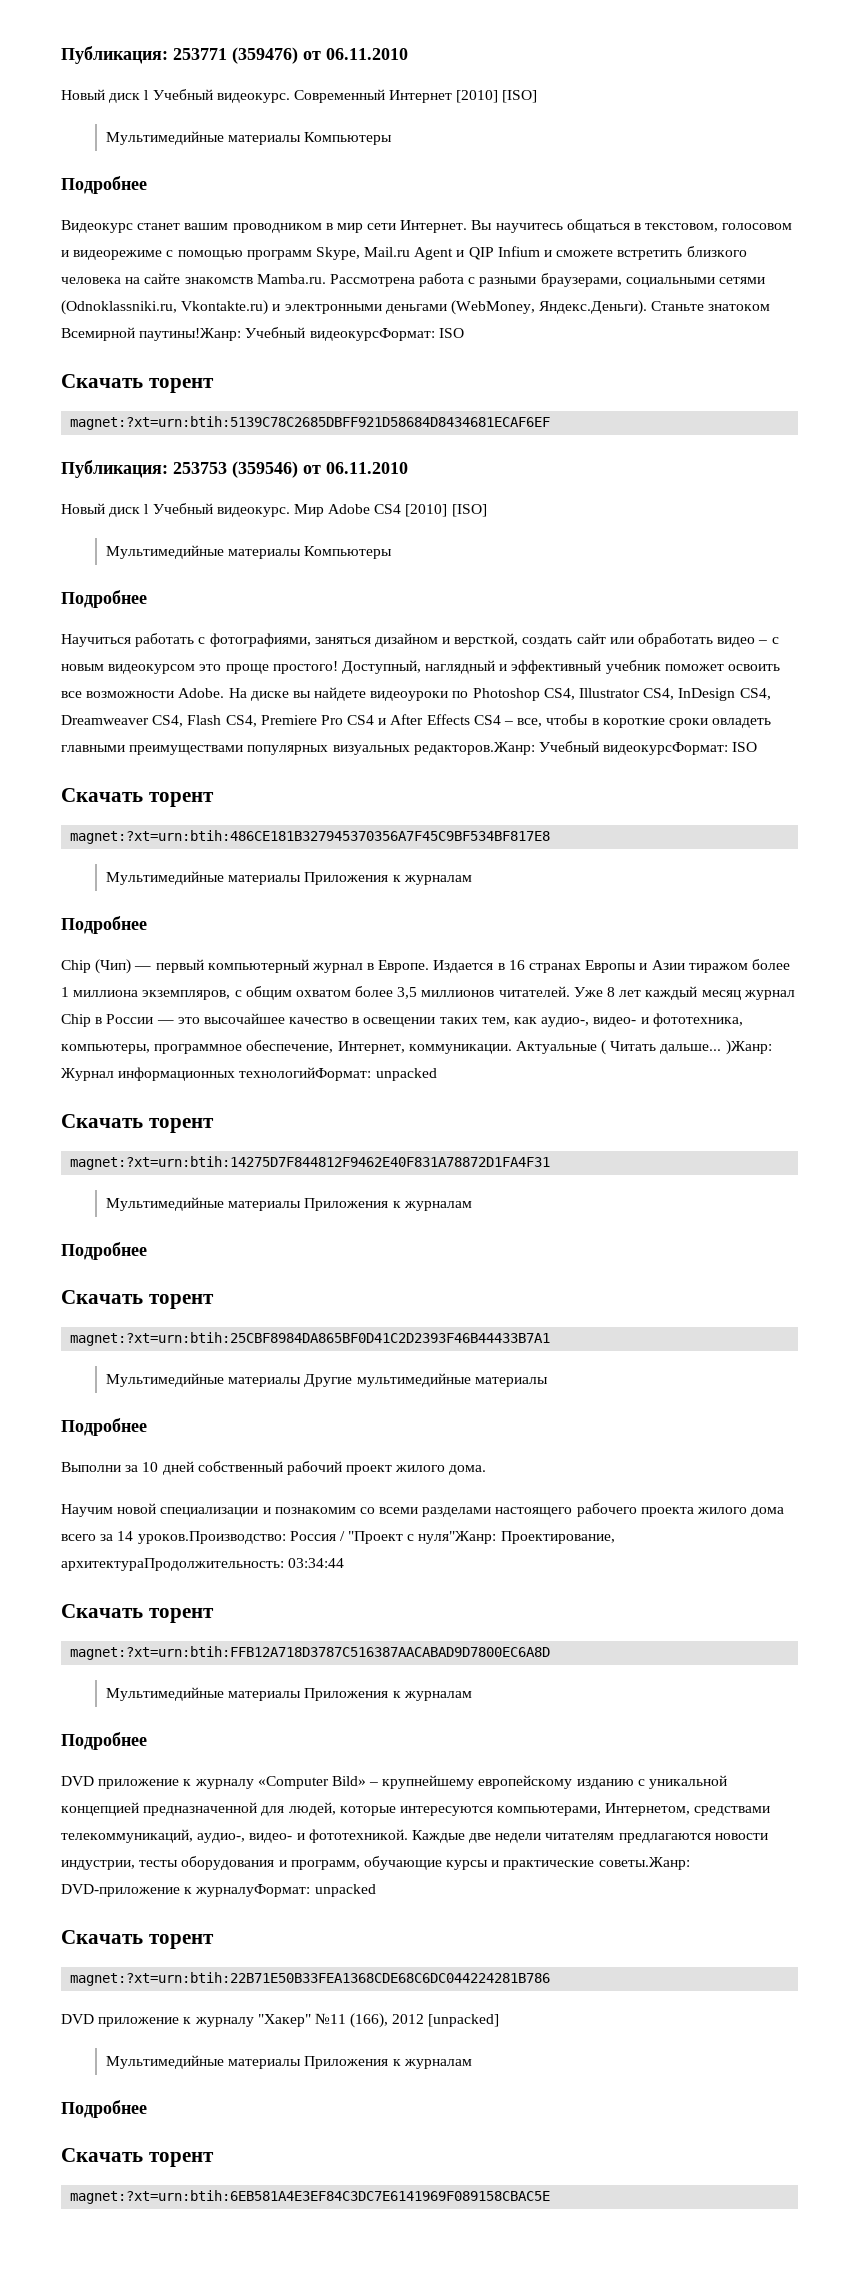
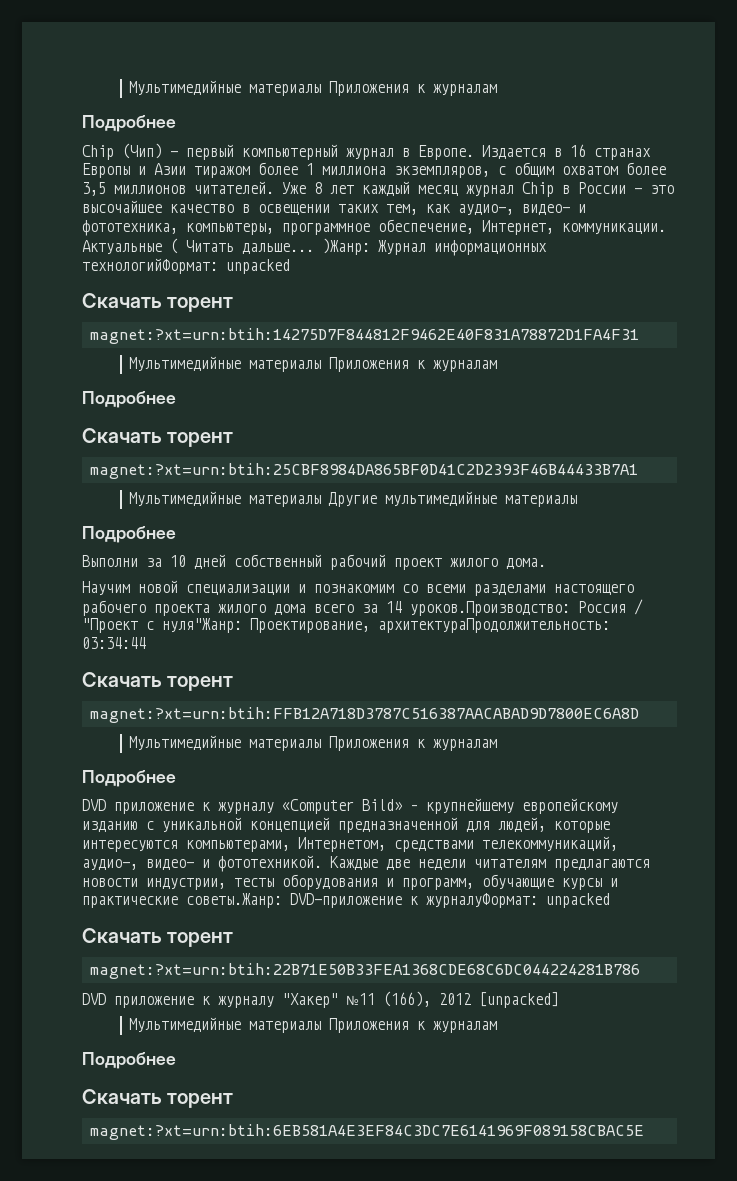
- Публикация: 253771 (359476) от 06.11.2010
- Новый диск l Учебный видеокурс. Современный Интернет [2010] [ISO]
- Мультимедийные материалы Компьютеры
- Подробнее
- Видеокурс станет вашим проводником в мир сети Интернет. Вы научитесь общаться в текстовом, голосовом и видеорежиме с помощью программ Skype, Mail.ru Agent и QIP Infium и сможете встретить близкого человека на сайте знакомств Mamba.ru. Рассмотрена работа c разными браузерами, социальными сетями (Odnoklassniki.ru, Vkontakte.ru) и электронными деньгами (WebMoney, Яндекс.Деньги). Станьте знатоком Всемирной паутины!Жанр: Учебный видеокурсФормат: ISO
- Скачать торент
- magnet:?xt=urn:btih:5139C78C2685DBFF921D58684D8434681ECAF6EF
- Публикация: 253753 (359546) от 06.11.2010
- Новый диск l Учебный видеокурс. Мир Adobe CS4 [2010] [ISO]
- Мультимедийные материалы Компьютеры
- Подробнее
- Научиться работать с фотографиями, заняться дизайном и версткой, создать сайт или обработать видео – с новым видеокурсом это проще простого! Доступный, наглядный и эффективный учебник поможет освоить все возможности Adobe. На диске вы найдете видеоуроки по Photoshop CS4, Illustrator CS4, InDesign CS4, Dreamweaver CS4, Flash CS4, Premiere Pro CS4 и After Effects CS4 – все, чтобы в короткие сроки овладеть главными преимуществами популярных визуальных редакторов.Жанр: Учебный видеокурсФормат: ISO
- Скачать торент
- magnet:?xt=urn:btih:486CE181B327945370356A7F45C9BF534BF817E8

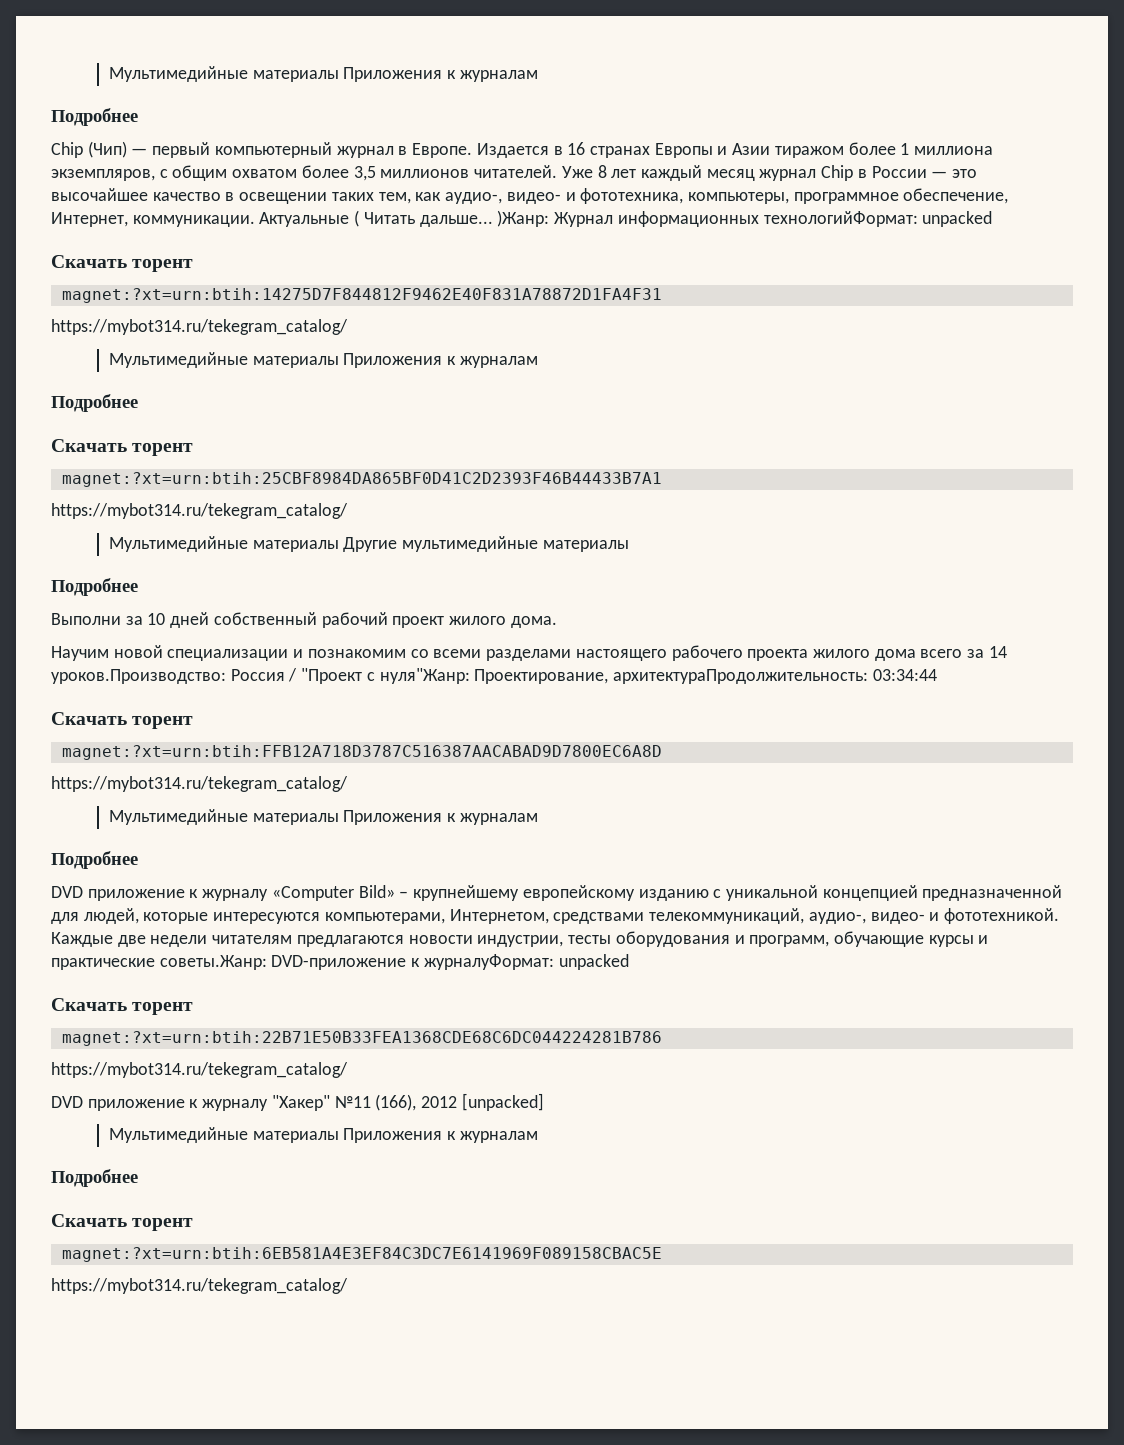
  magnet:?xt=urn:btih:14275D7F844812F9462E40F831A78872D1FA4F31
+ https://mybot314.ru/tekegram_catalog/
  magnet:?xt=urn:btih:25CBF8984DA865BF0D41C2D2393F46B44433B7A1
+ https://mybot314.ru/tekegram_catalog/
  magnet:?xt=urn:btih:FFB12A718D3787C516387AACABAD9D7800EC6A8D
+ https://mybot314.ru/tekegram_catalog/
  magnet:?xt=urn:btih:22B71E50B33FEA1368CDE68C6DC044224281B786
+ https://mybot314.ru/tekegram_catalog/
  magnet:?xt=urn:btih:6EB581A4E3EF84C3DC7E6141969F089158CBAC5E
+ https://mybot314.ru/tekegram_catalog/

